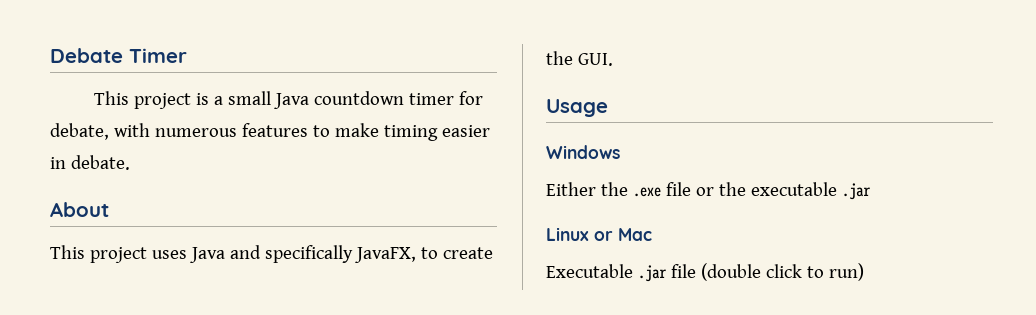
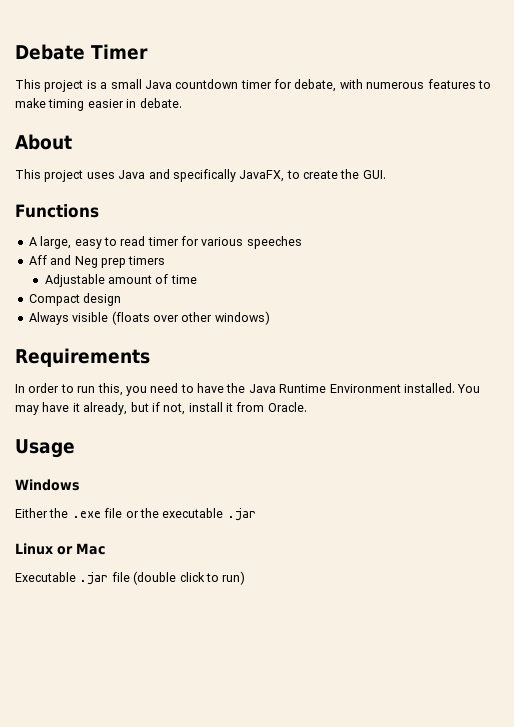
+ Functions
+ A large, easy to read timer for various speeches
+ Aff and Neg prep timers
+ Adjustable amount of time
+ Compact design
+ Always visible (floats over other windows)
+ Requirements
+ In order to run this, you need to have the Java Runtime Environment installed. You may have it already, but if not, install it from Oracle.

